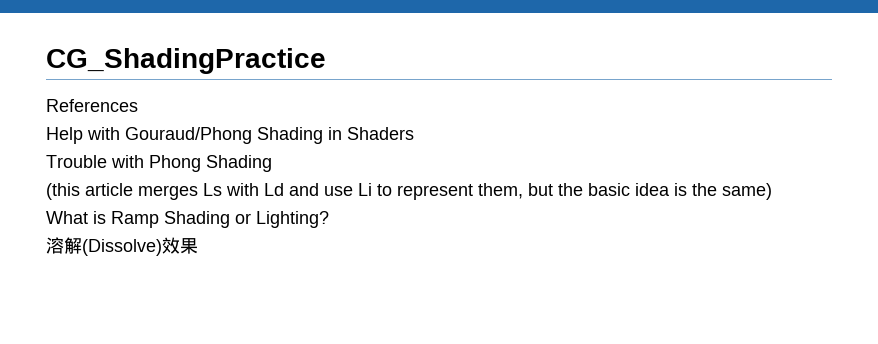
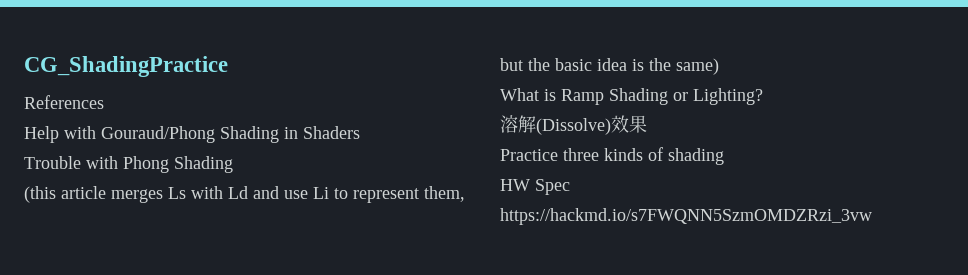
+ Practice three kinds of shading
+ HW Spec https://hackmd.io/s7FWQNN5SzmOMDZRzi_3vw

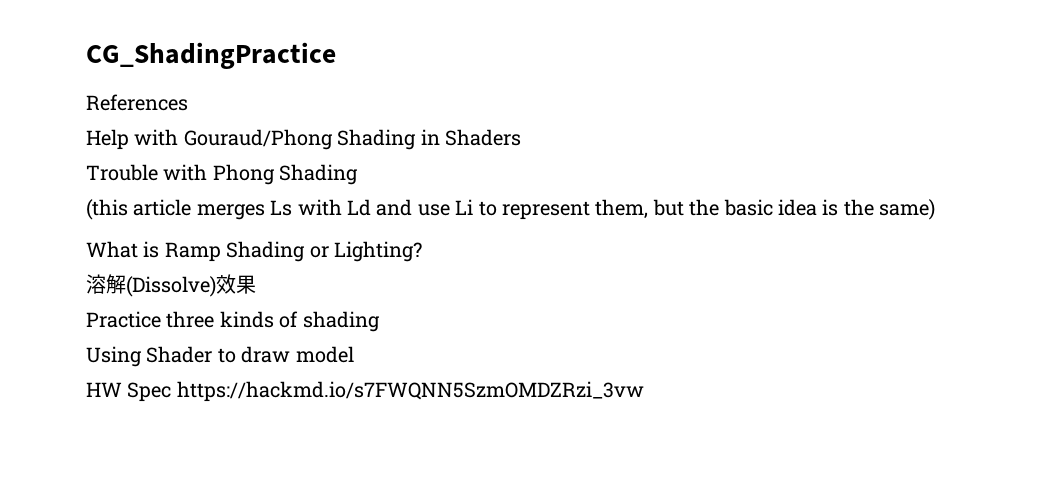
+ Using Shader to draw model

